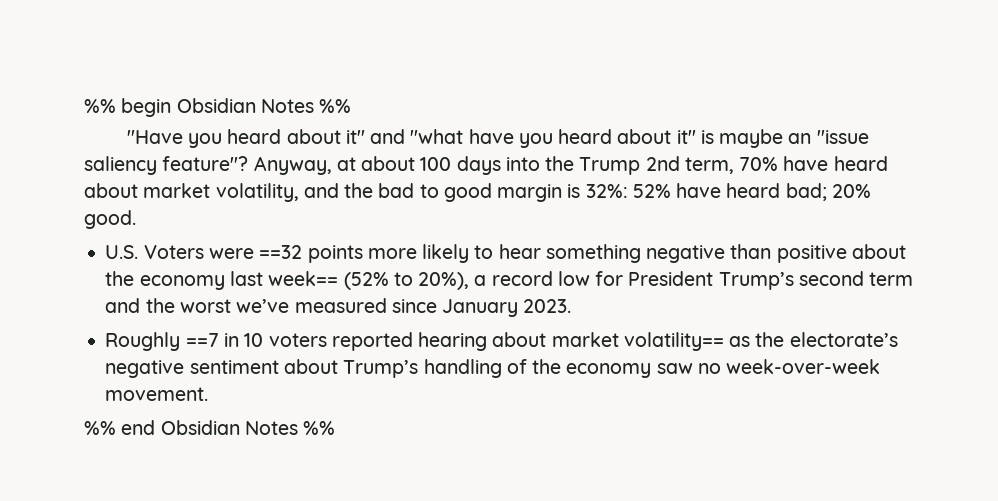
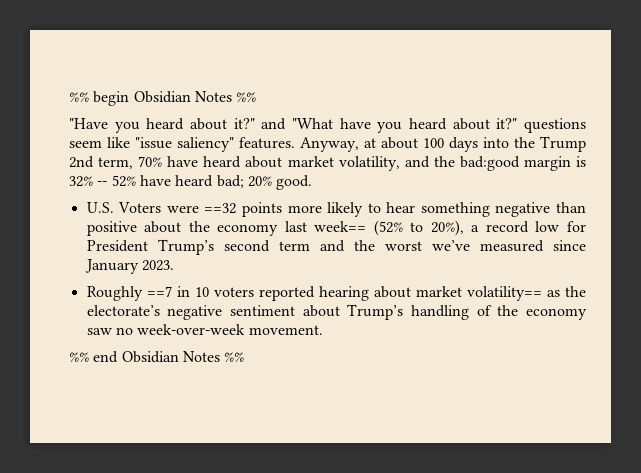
- "Have you heard about it" and "what have you heard about it" is maybe an "issue saliency feature"?
+ "Have you heard about it?" and "What have you heard about it?" questions seem like "issue saliency" features.
- Anyway, at about 100 days into the Trump 2nd term, 70% have heard about market volatility, and the bad to good margin is 32%: 52% have heard bad; 20% good.
+ Anyway, at about 100 days into the Trump 2nd term, 70% have heard about market volatility, and the bad:good margin is 32% -- 52% have heard bad; 20% good.

